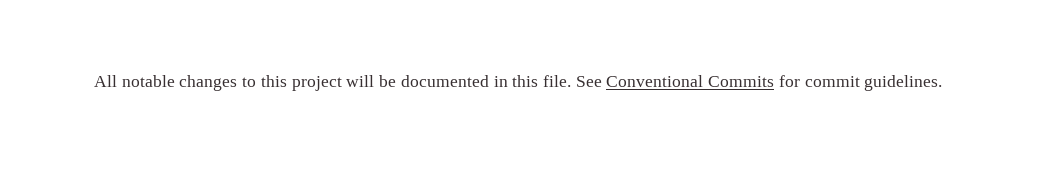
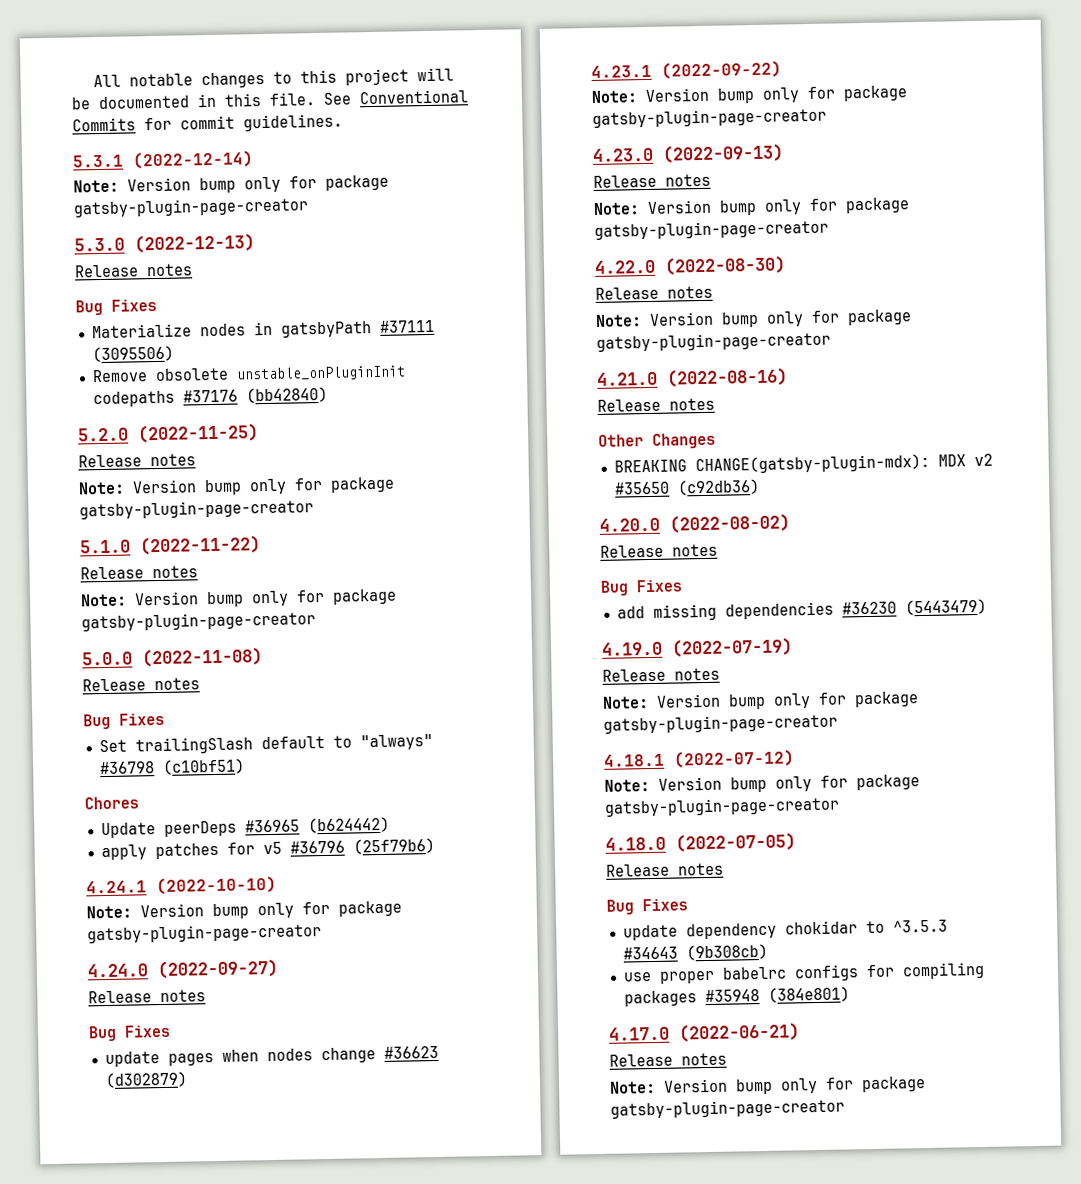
+ 5.3.1 (2022-12-14)
+ Note: Version bump only for package gatsby-plugin-page-creator
+ 5.3.0 (2022-12-13)
+ Release notes
+ Bug Fixes
+ Materialize nodes in gatsbyPath #37111 (3095506)
+ Remove obsolete unstable_onPluginInit codepaths #37176 (bb42840)
+ 5.2.0 (2022-11-25)
+ Release notes
+ Note: Version bump only for package gatsby-plugin-page-creator
+ 5.1.0 (2022-11-22)
+ Release notes
+ Note: Version bump only for package gatsby-plugin-page-creator
+ 5.0.0 (2022-11-08)
+ Release notes
+ Bug Fixes
+ Set trailingSlash default to "always" #36798 (c10bf51)
+ Chores
+ Update peerDeps #36965 (b624442)
+ apply patches for v5 #36796 (25f79b6)
+ 4.24.1 (2022-10-10)
+ Note: Version bump only for package gatsby-plugin-page-creator
+ 4.24.0 (2022-09-27)
+ Release notes
+ Bug Fixes
+ update pages when nodes change #36623 (d302879)
+ 4.23.1 (2022-09-22)
+ Note: Version bump only for package gatsby-plugin-page-creator
+ 4.23.0 (2022-09-13)
+ Release notes
+ Note: Version bump only for package gatsby-plugin-page-creator
+ 4.22.0 (2022-08-30)
+ Release notes
+ Note: Version bump only for package gatsby-plugin-page-creator
+ 4.21.0 (2022-08-16)
+ Release notes
+ Other Changes
+ BREAKING CHANGE(gatsby-plugin-mdx): MDX v2 #35650 (c92db36)
+ 4.20.0 (2022-08-02)
+ Release notes
+ Bug Fixes
+ add missing dependencies #36230 (5443479)
+ 4.19.0 (2022-07-19)
+ Release notes
+ Note: Version bump only for package gatsby-plugin-page-creator
+ 4.18.1 (2022-07-12)
+ Note: Version bump only for package gatsby-plugin-page-creator
+ 4.18.0 (2022-07-05)
+ Release notes
+ Bug Fixes
+ update dependency chokidar to ^3.5.3 #34643 (9b308cb)
+ use proper babelrc configs for compiling packages #35948 (384e801)
+ 4.17.0 (2022-06-21)
+ Release notes
+ Note: Version bump only for package gatsby-plugin-page-creator

